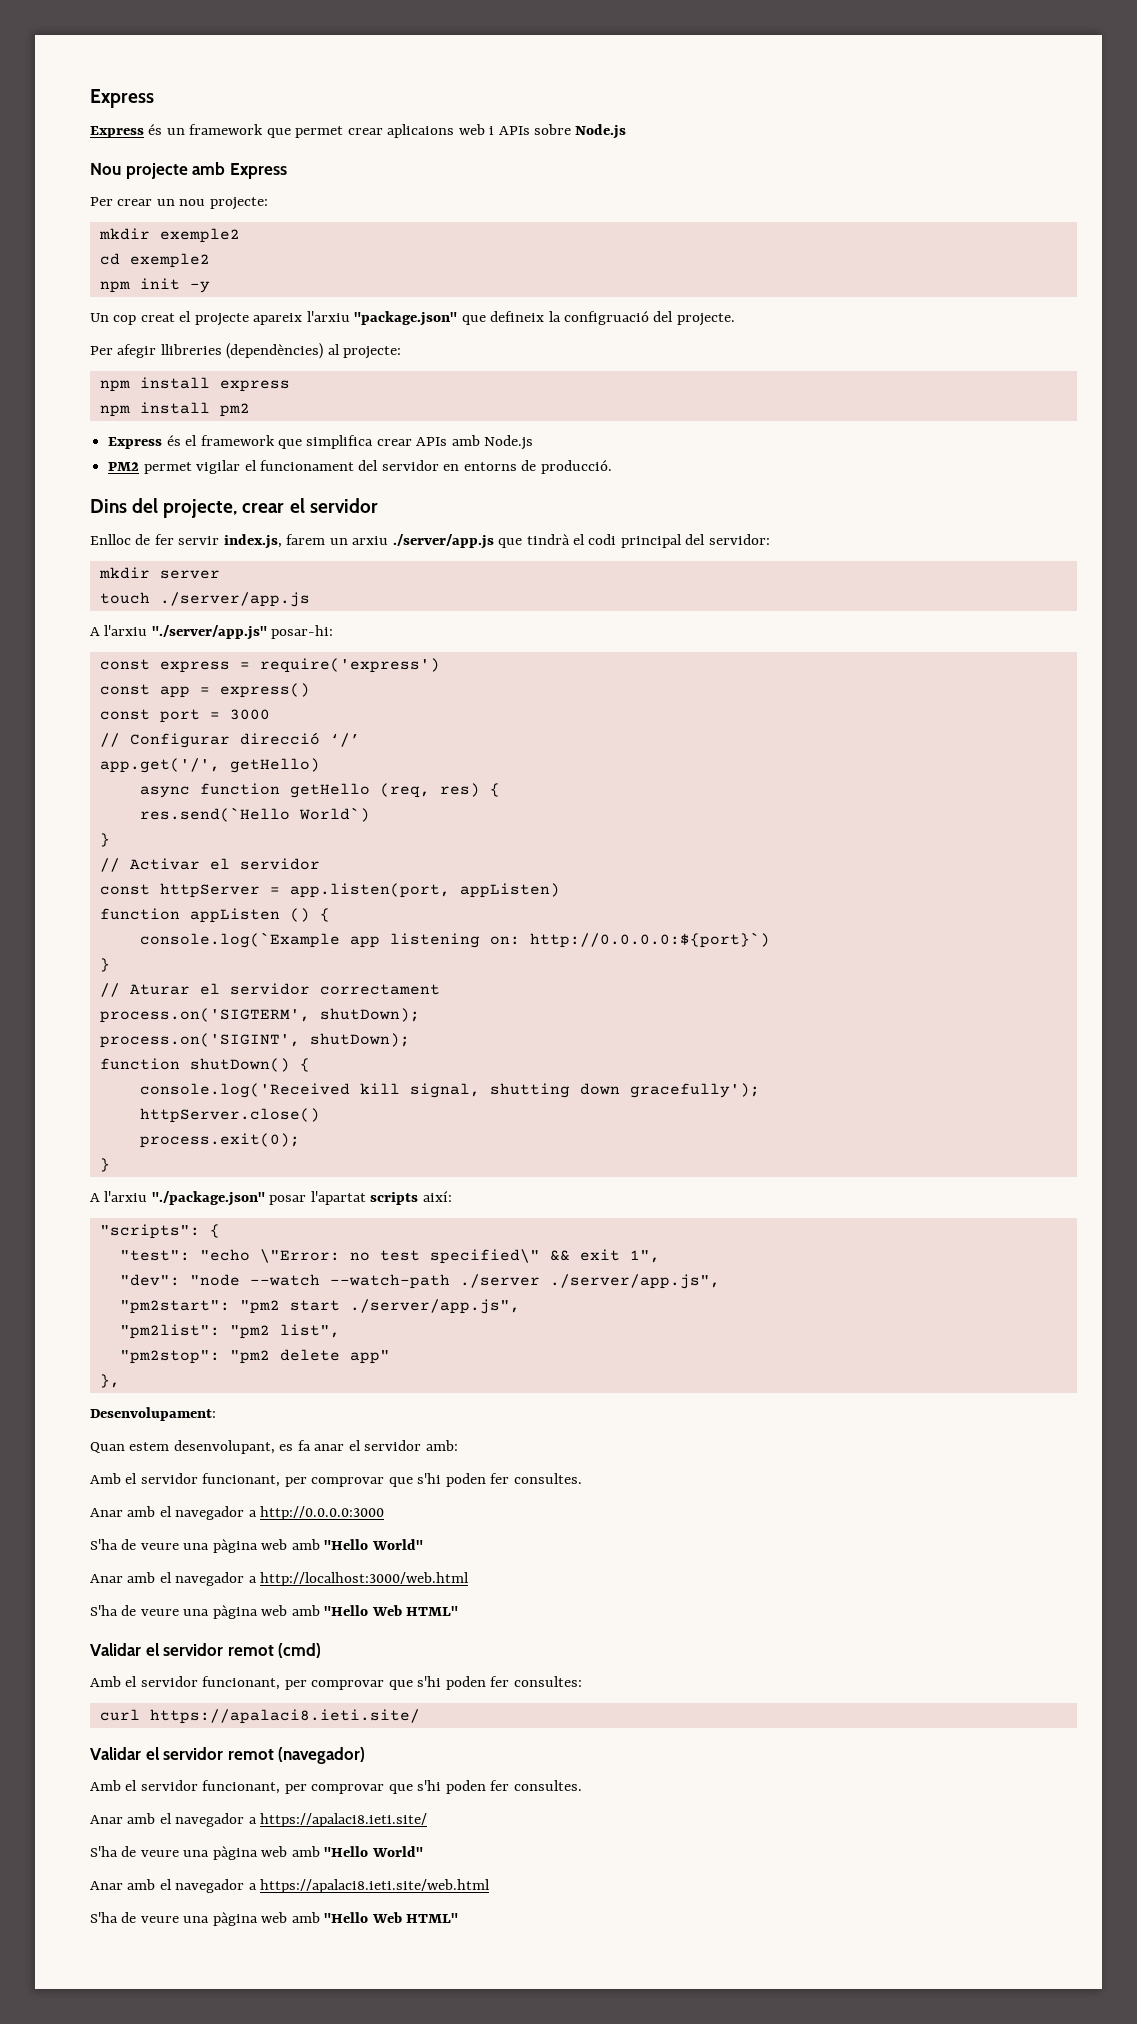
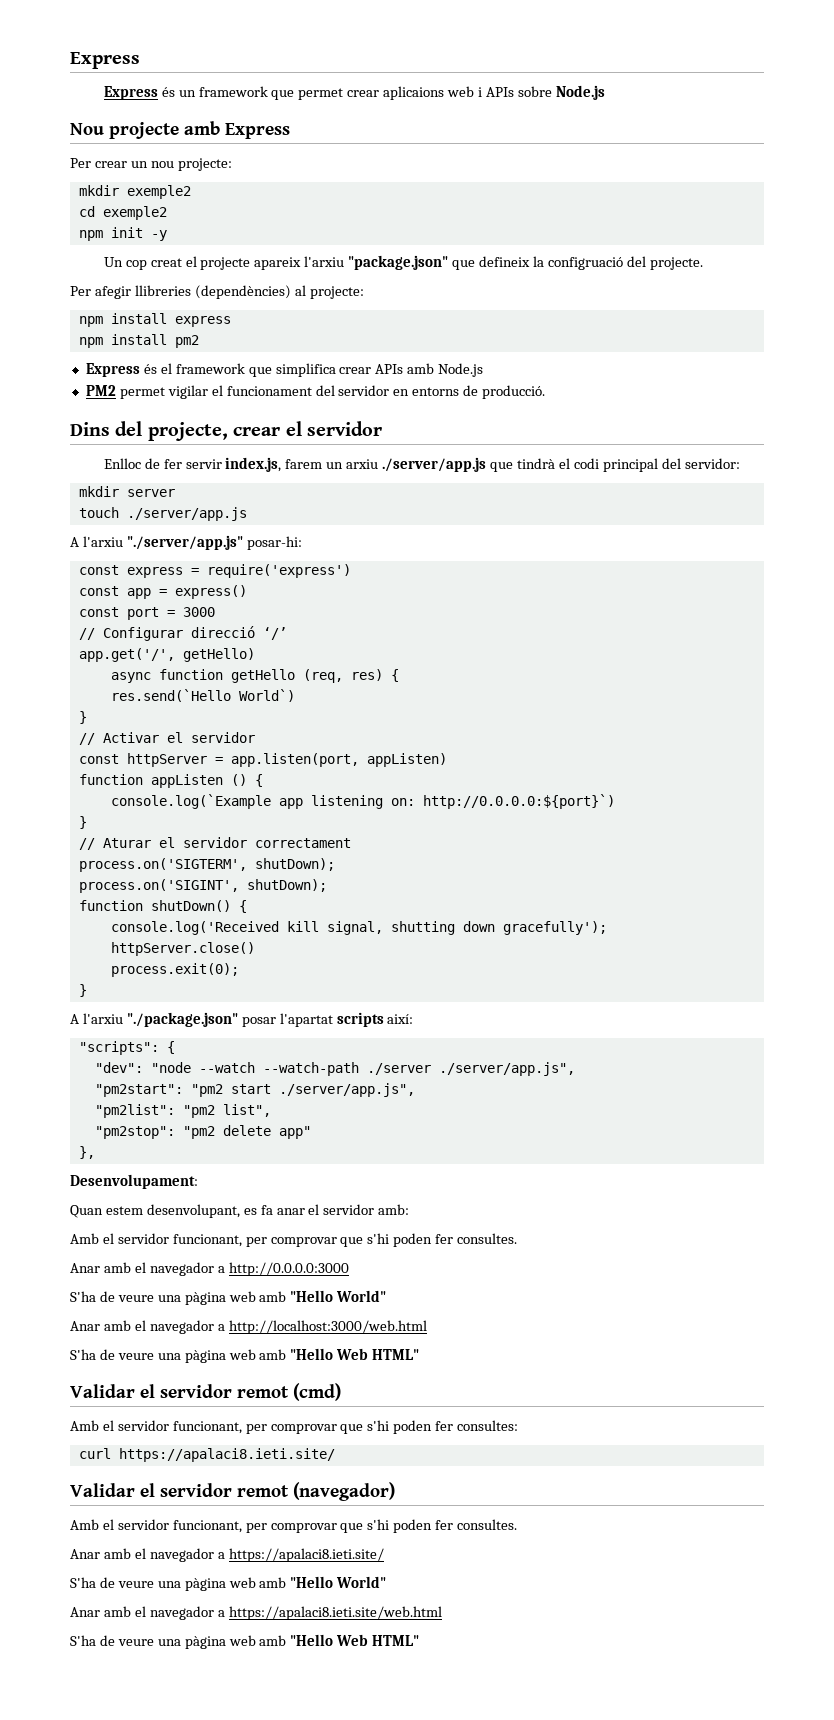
- "test": "echo \"Error: no test specified\" && exit 1",

